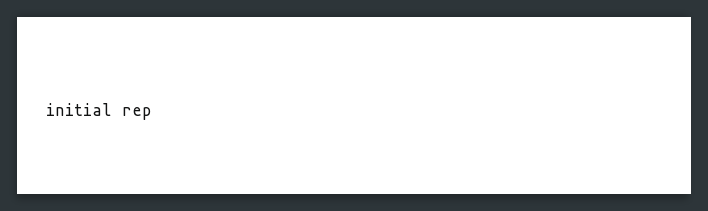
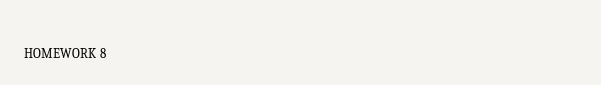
- initial rep
+ HOMEWORK 8

